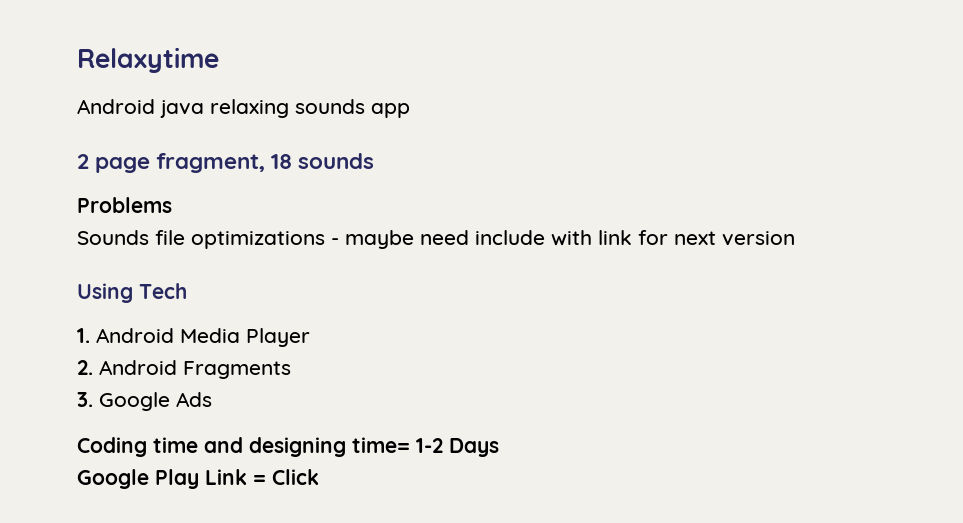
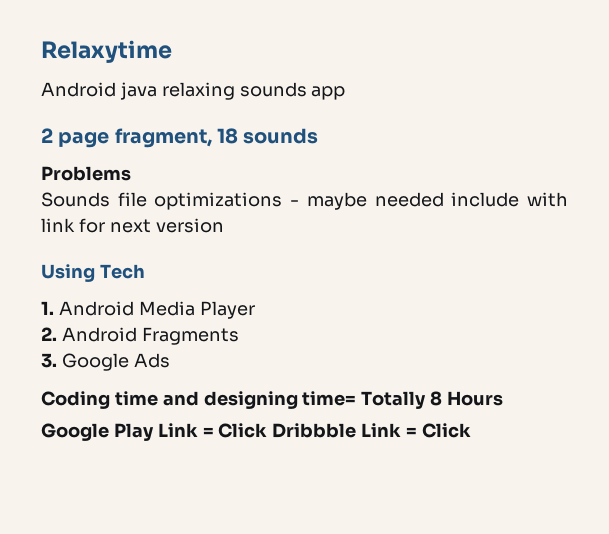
- Sounds file optimizations - maybe need include with link for next version
+ Sounds file optimizations - maybe needed include with link for next version
- Coding time and designing time= 1-2 Days
+ Coding time and designing time= Totally 8 Hours
- Google Play Link = Click
+ Google Play Link = Click Dribbble Link = Click

